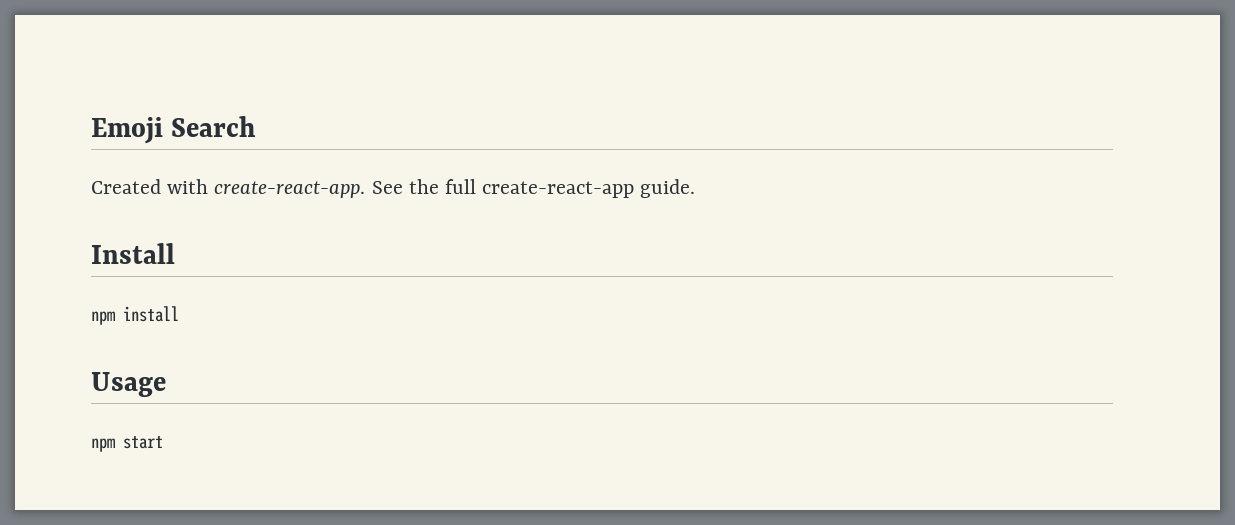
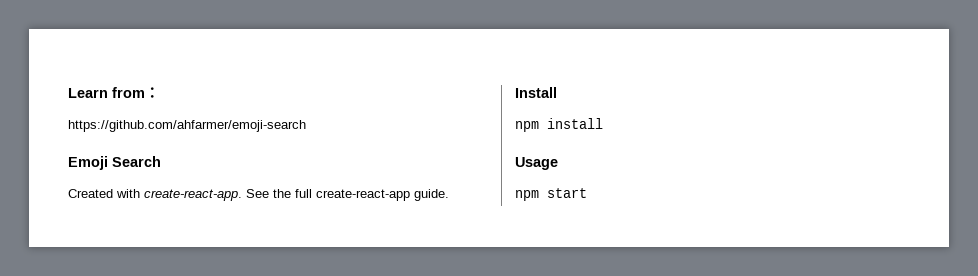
+ Learn from：
+ https://github.com/ahfarmer/emoji-search

